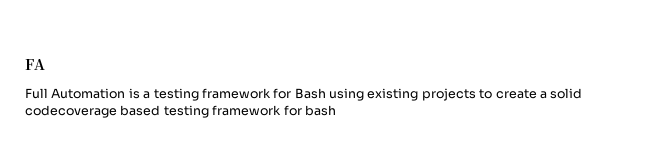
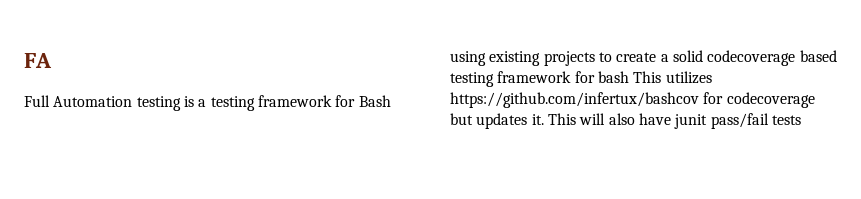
- Full Automation is a testing framework for Bash using existing projects to create a solid codecoverage based testing framework for bash
+ Full Automation testing is a testing framework for Bash using existing projects to create a solid codecoverage based testing framework for bash This utilizes https://github.com/infertux/bashcov for codecoverage but updates it. This will also have junit pass/fail tests

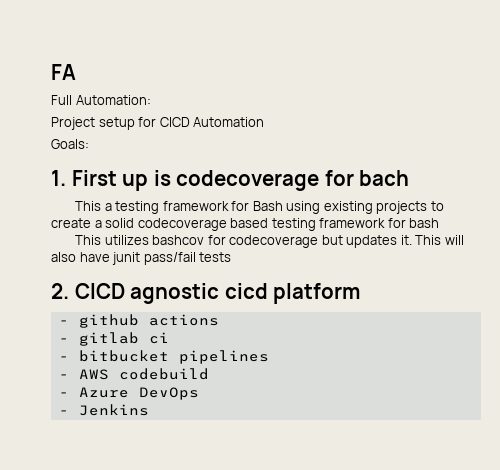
- Full Automation testing is a testing framework for Bash using existing projects to create a solid codecoverage based testing framework for bash This utilizes https://github.com/infertux/bashcov for codecoverage but updates it.
+ Full Automation:
+ Project setup for CICD Automation
+ Goals:
+ 1. First up is codecoverage for bach
+ This a testing framework for Bash using existing projects to create a solid codecoverage based testing framework for bash
+ This utilizes bashcov for codecoverage but updates it.
+ 2. CICD agnostic cicd platform
+ - github actions
+ - gitlab ci
+ - bitbucket pipelines
+ - AWS codebuild
+ - Azure DevOps
+ - Jenkins

